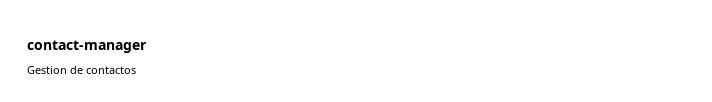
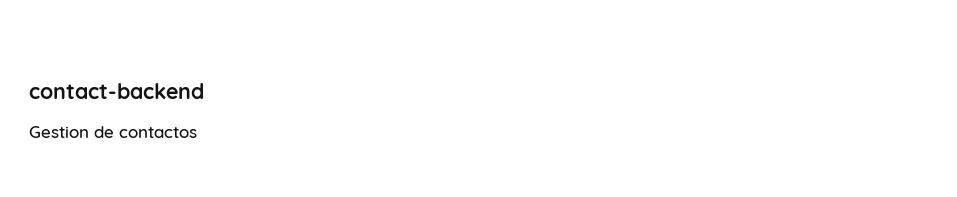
- contact-manager
+ contact-backend

